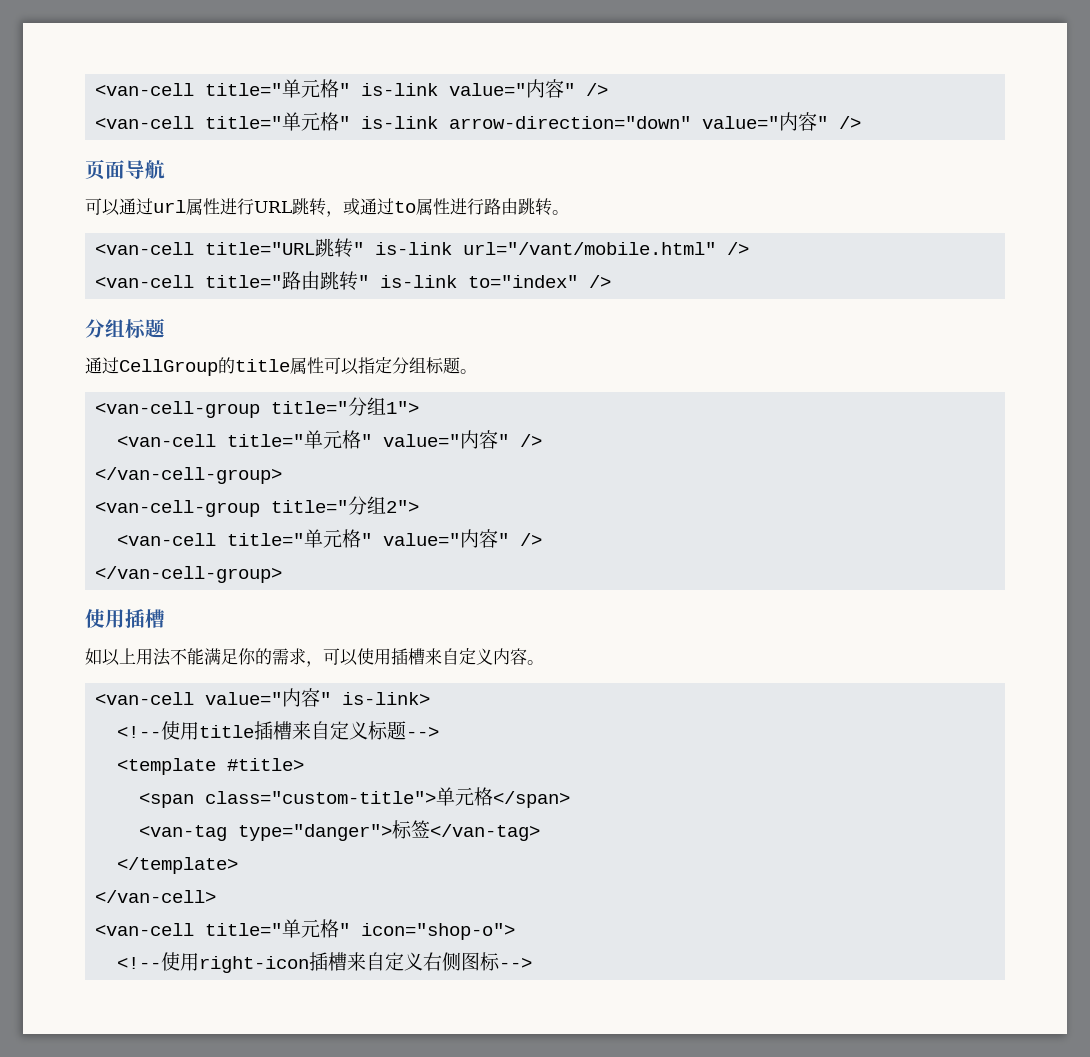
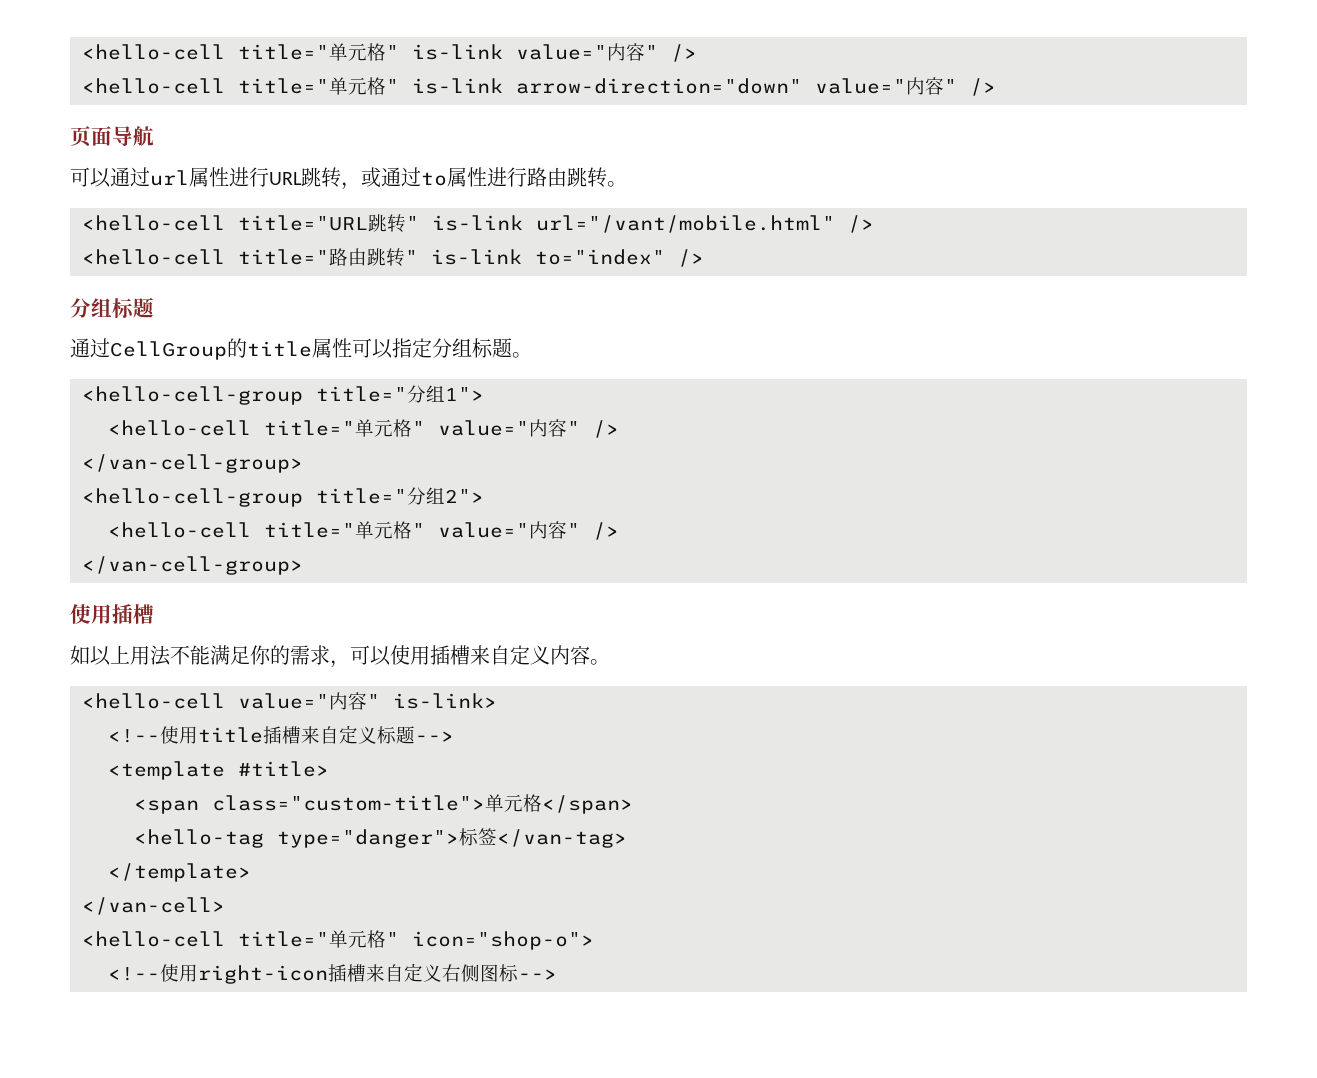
- <van-cell title="单元格" is-link value="内容" />
+ <hello-cell title="单元格" is-link value="内容" />
- <van-cell title="单元格" is-link arrow-direction="down" value="内容" />
+ <hello-cell title="单元格" is-link arrow-direction="down" value="内容" />
- <van-cell title="URL跳转" is-link url="/vant/mobile.html" />
+ <hello-cell title="URL跳转" is-link url="/vant/mobile.html" />
- <van-cell title="路由跳转" is-link to="index" />
+ <hello-cell title="路由跳转" is-link to="index" />
- <van-cell-group title="分组1">
- <van-cell title="单元格" value="内容" />
+ <hello-cell-group title="分组1">
+ <hello-cell title="单元格" value="内容" />
  </van-cell-group>
- <van-cell-group title="分组2">
- <van-cell title="单元格" value="内容" />
+ <hello-cell-group title="分组2">
+ <hello-cell title="单元格" value="内容" />
- <van-cell value="内容" is-link>
+ <hello-cell value="内容" is-link>
- <van-tag type="danger">标签</van-tag>
+ <hello-tag type="danger">标签</van-tag>
- <van-cell title="单元格" icon="shop-o">
+ <hello-cell title="单元格" icon="shop-o">

